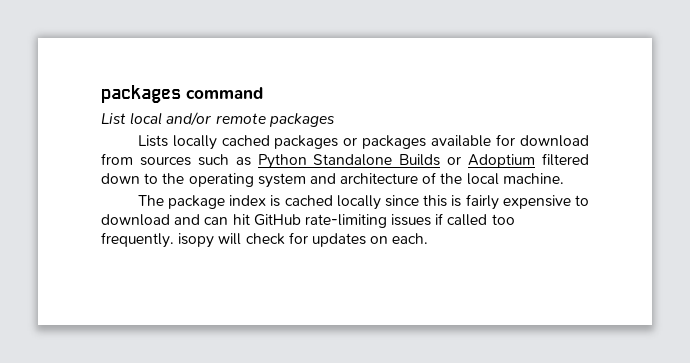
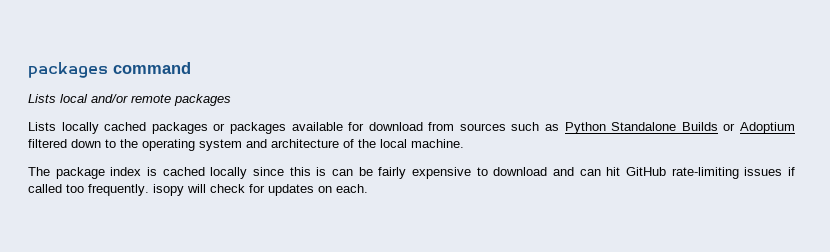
- List local and/or remote packages
+ Lists local and/or remote packages
- The package index is cached locally since this is fairly expensive to download and can hit GitHub rate-limiting issues if called too frequently. isopy will check for updates on each.
+ The package index is cached locally since this is can be fairly expensive to download and can hit GitHub rate-limiting issues if called too frequently. isopy will check for updates on each.

